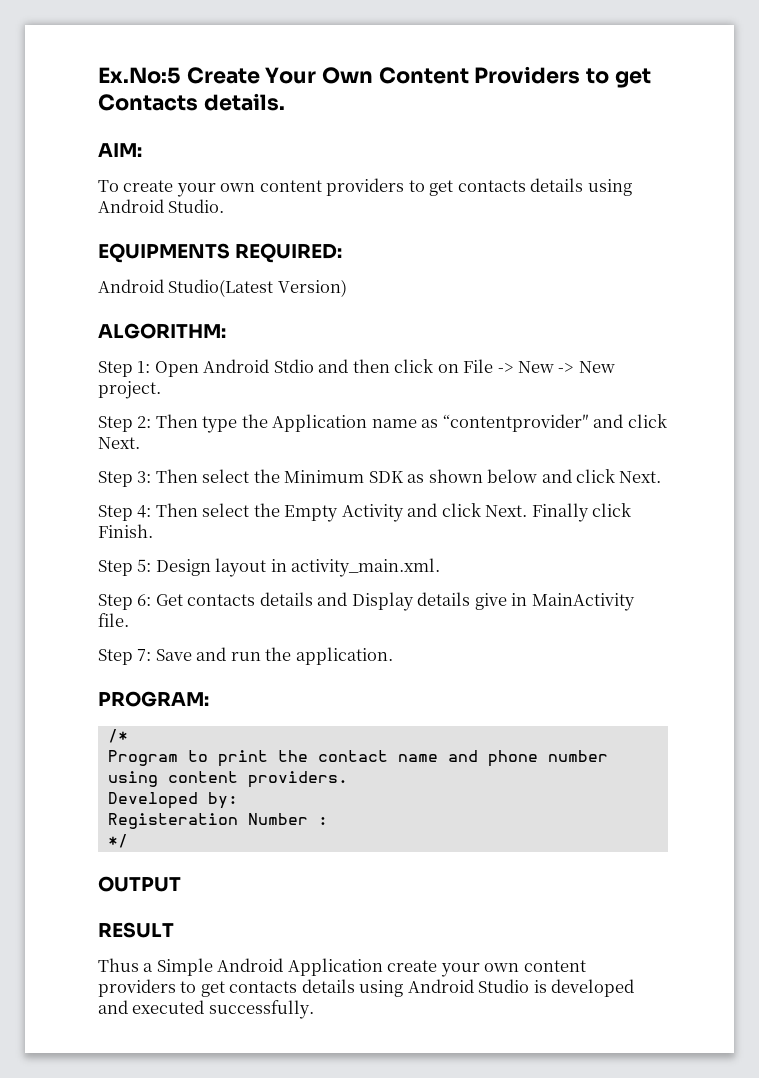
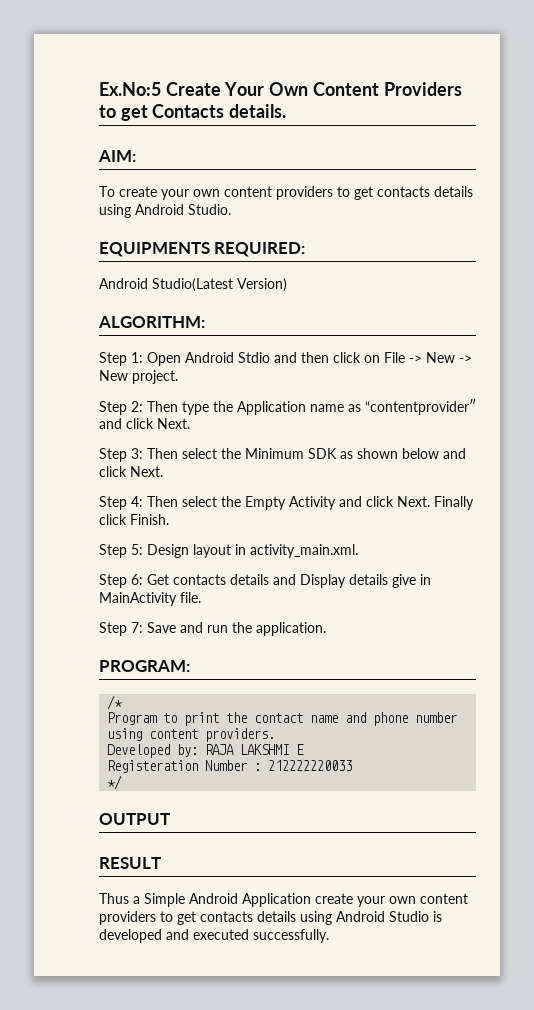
- Developed by:
+ Developed by: RAJA LAKSHMI E
- Registeration Number :
+ Registeration Number : 212222220033

